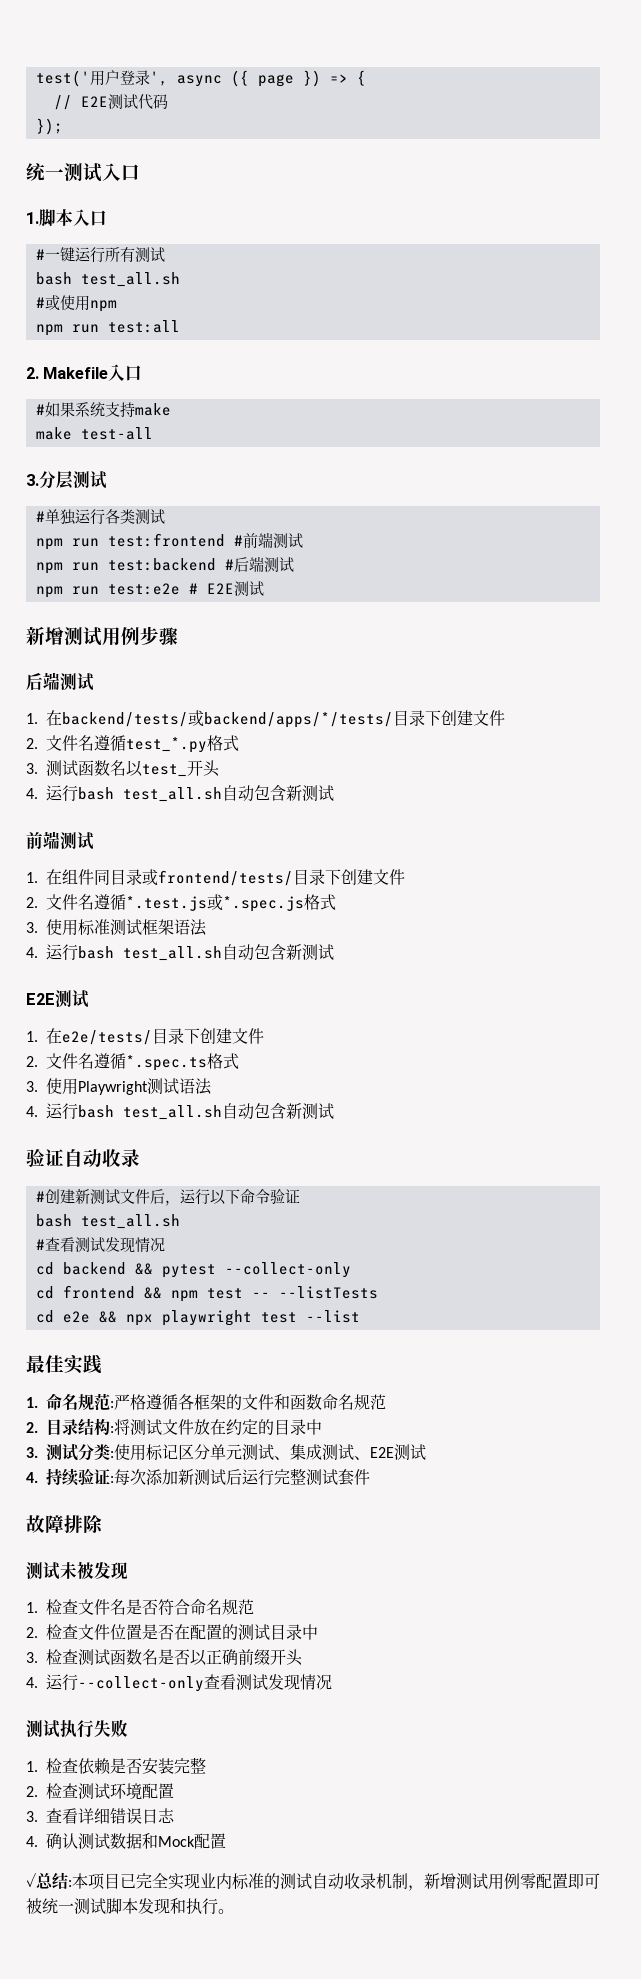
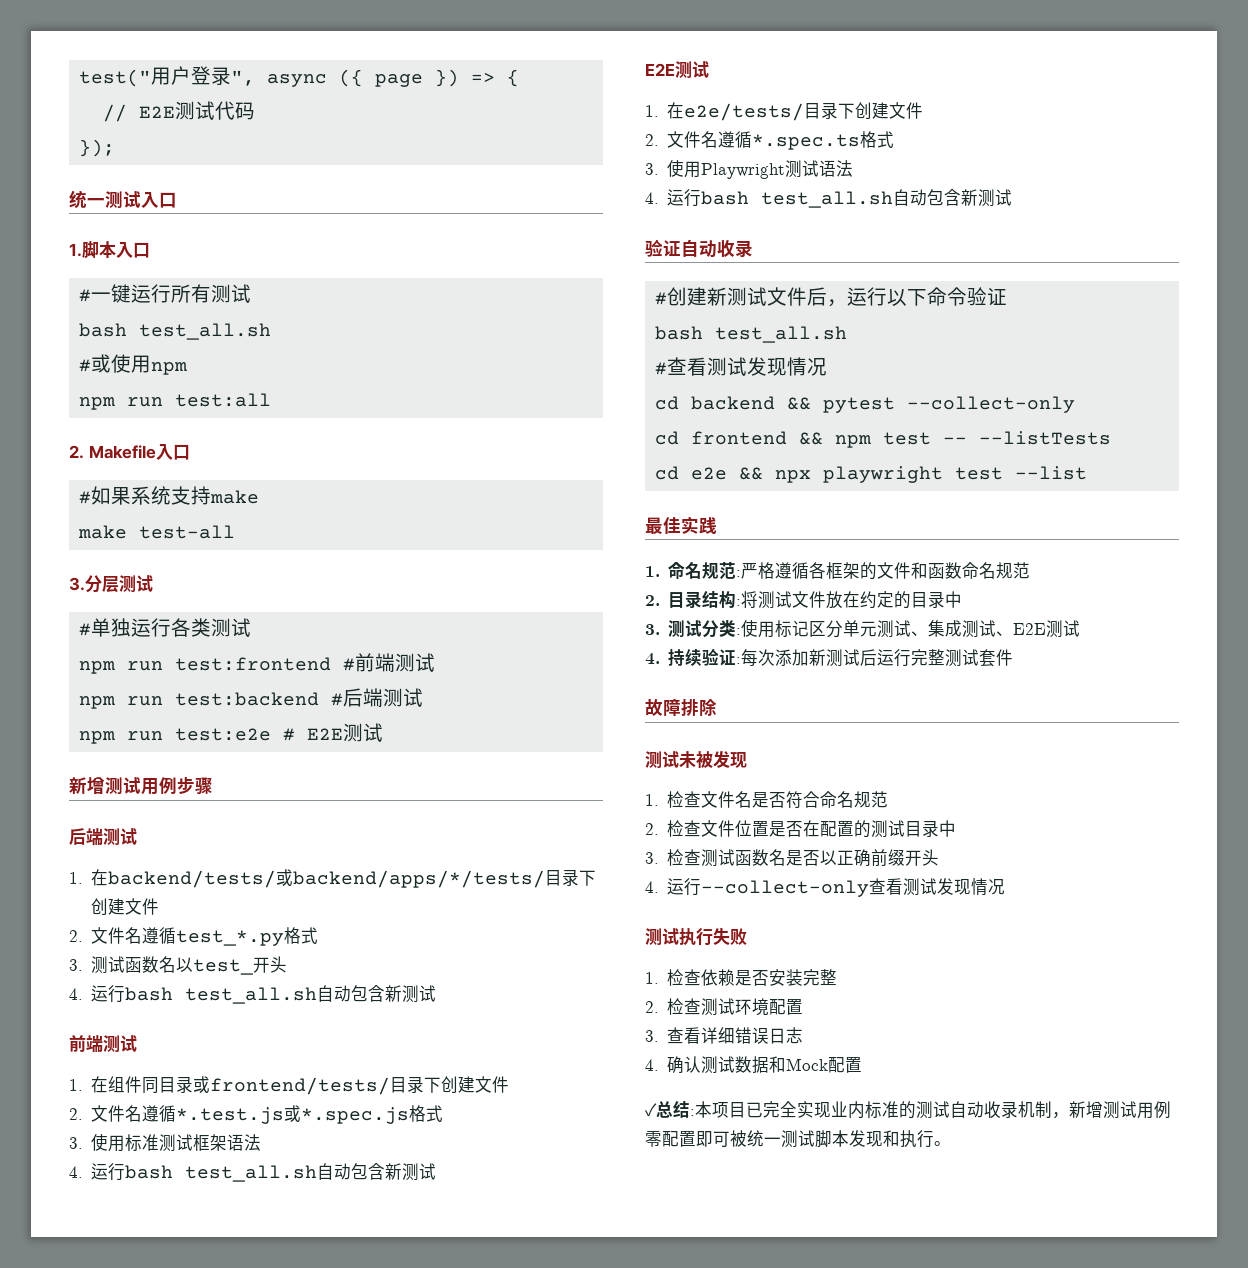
- test('用户登录', async ({ page }) => {
+ test("用户登录", async ({ page }) => {

